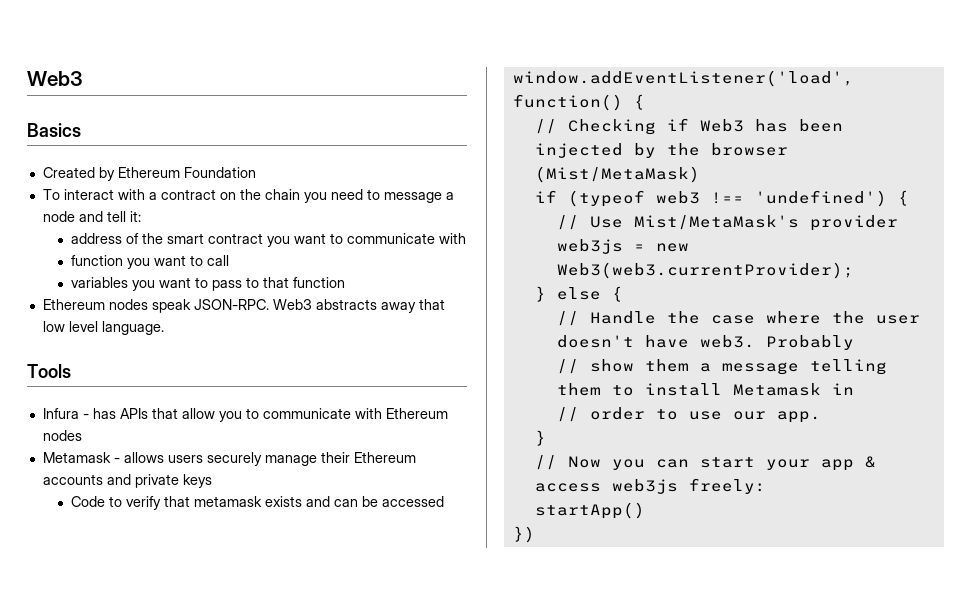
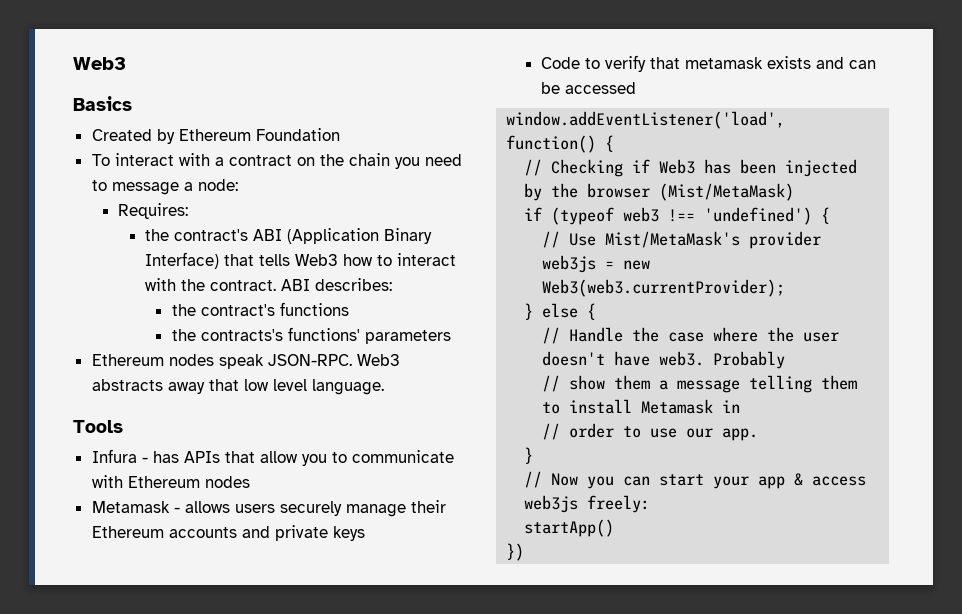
- To interact with a contract on the chain you need to message a node and tell it:
- address of the smart contract you want to communicate with
- function you want to call
- variables you want to pass to that function
+ To interact with a contract on the chain you need to message a node:
+ Requires:
+ the contract's ABI (Application Binary Interface) that tells Web3 how to interact with the contract. ABI describes:
+ the contract's functions
+ the contracts's functions' parameters

